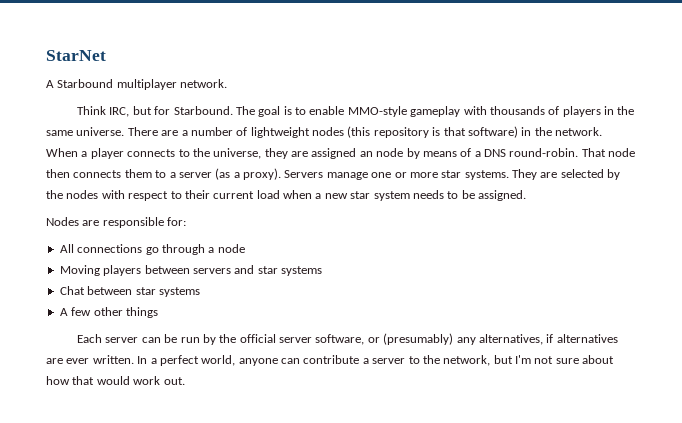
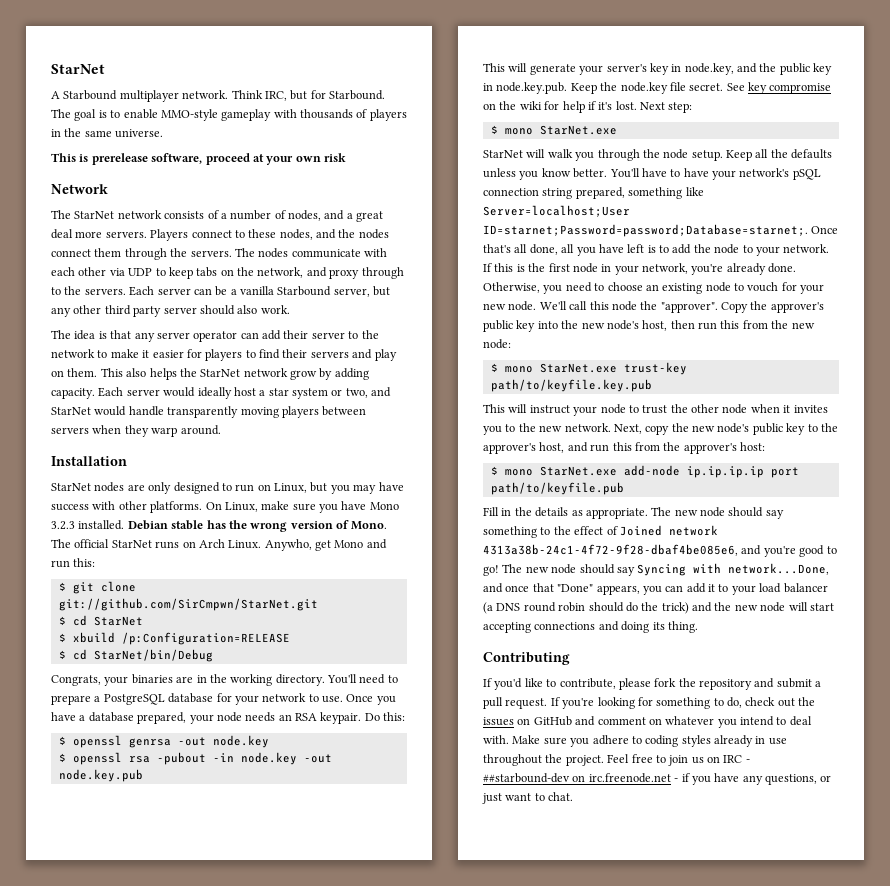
- A Starbound multiplayer network.
- Think IRC, but for Starbound.
+ A Starbound multiplayer network. Think IRC, but for Starbound.
- The goal is to enable MMO-style gameplay with thousands of players in the same universe. There are a number of lightweight nodes (this repository is that software) in the network. When a player connects to the universe, they are assigned an node by means of a DNS round-robin. That node then connects them to a server (as a proxy). Servers manage one or more star systems. They are selected by the nodes with respect to their current load when a new star system needs to be assigned.
- Nodes are responsible for:
- All connections go through a node
- Moving players between servers and star systems
- Chat between star systems
- A few other things
- Each server can be run by the official server software, or (presumably) any alternatives, if alternatives are ever written. In a perfect world, anyone can contribute a server to the network, but I'm not sure about how that would work out.
+ The goal is to enable MMO-style gameplay with thousands of players in the same universe.
+ This is prerelease software, proceed at your own risk
+ Network
+ The StarNet network consists of a number of nodes, and a great deal more servers. Players connect to these nodes, and the nodes connect them through the servers. The nodes communicate with each other via UDP to keep tabs on the network, and proxy through to the servers. Each server can be a vanilla Starbound server, but any other third party server should also work.
+ The idea is that any server operator can add their server to the network to make it easier for players to find their servers and play on them. This also helps the StarNet network grow by adding capacity. Each server would ideally host a star system or two, and StarNet would handle transparently moving players between servers when they warp around.
+ Installation
+ StarNet nodes are only designed to run on Linux, but you may have success with other platforms. On Linux, make sure you have Mono 3.2.3 installed. Debian stable has the wrong version of Mono. The official StarNet runs on Arch Linux. Anywho, get Mono and run this:
+ $ git clone git://github.com/SirCmpwn/StarNet.git
+ $ cd StarNet
+ $ xbuild /p:Configuration=RELEASE
+ $ cd StarNet/bin/Debug
+ Congrats, your binaries are in the working directory. You'll need to prepare a PostgreSQL database for your network to use. Once you have a database prepared, your node needs an RSA keypair. Do this:
+ $ openssl genrsa -out node.key
+ $ openssl rsa -pubout -in node.key -out node.key.pub
+ This will generate your server's key in node.key, and the public key in node.key.pub. Keep the node.key file secret. See key compromise on the wiki for help if it's lost. Next step:
+ $ mono StarNet.exe
+ StarNet will walk you through the node setup. Keep all the defaults unless you know better. You'll have to have your network's pSQL connection string prepared, something like Server=localhost;User ID=starnet;Password=password;Database=starnet;. Once that's all done, all you have left is to add the node to your network. If this is the first node in your network, you're already done. Otherwise, you need to choose an existing node to vouch for your new node. We'll call this node the "approver". Copy the approver's public key into the new node's host, then run this from the new node:
+ $ mono StarNet.exe trust-key path/to/keyfile.key.pub
+ This will instruct your node to trust the other node when it invites you to the new network. Next, copy the new node's public key to the approver's host, and run this from the approver's host:
+ $ mono StarNet.exe add-node ip.ip.ip.ip port path/to/keyfile.pub
+ Fill in the details as appropriate. The new node should say something to the effect of Joined network 4313a38b-24c1-4f72-9f28-dbaf4be085e6, and you're good to go! The new node should say Syncing with network...Done, and once that "Done" appears, you can add it to your load balancer (a DNS round robin should do the trick) and the new node will start accepting connections and doing its thing.
+ Contributing
+ If you'd like to contribute, please fork the repository and submit a pull request. If you're looking for something to do, check out the issues on GitHub and comment on whatever you intend to deal with. Make sure you adhere to coding styles already in use throughout the project. Feel free to join us on IRC - ##starbound-dev on irc.freenode.net - if you have any questions, or just want to chat.

